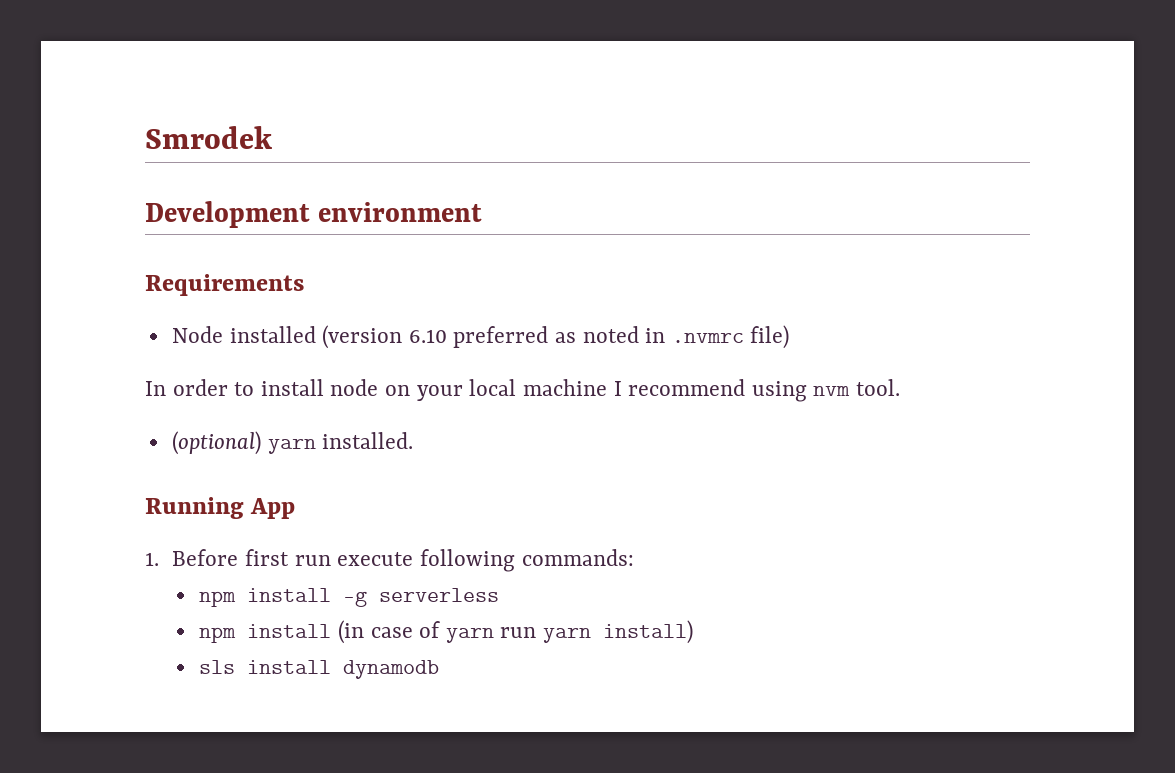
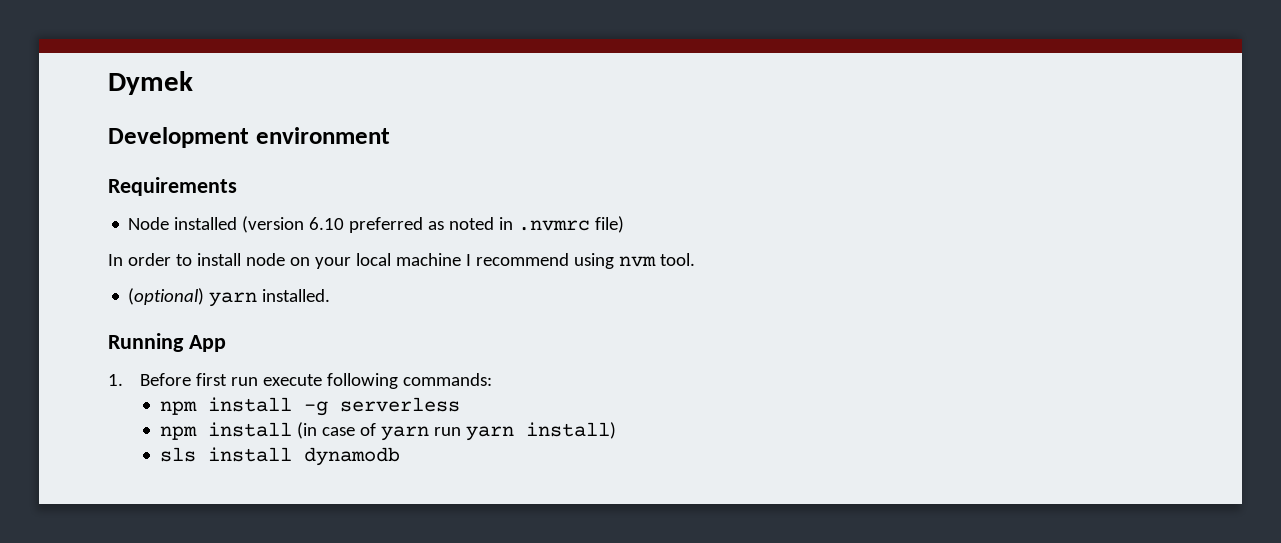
- Smrodek
+ Dymek

